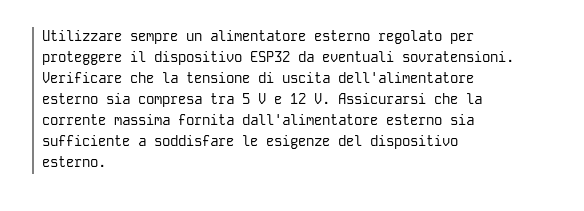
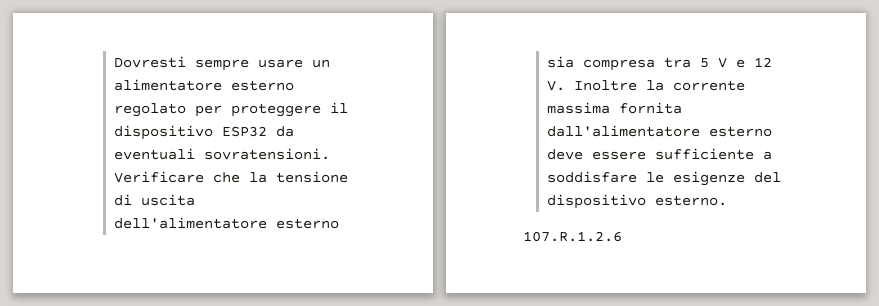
- Utilizzare sempre un alimentatore esterno regolato per proteggere il dispositivo ESP32 da eventuali sovratensioni.
+ Dovresti sempre usare un alimentatore esterno regolato per proteggere il dispositivo ESP32 da eventuali sovratensioni.
- Verificare che la tensione di uscita dell'alimentatore esterno sia compresa tra 5 V e 12 V. Assicurarsi che la corrente massima fornita dall'alimentatore esterno sia sufficiente a soddisfare le esigenze del dispositivo esterno.
+ Verificare che la tensione di uscita dell'alimentatore esterno sia compresa tra 5 V e 12 V. Inoltre la corrente massima fornita dall'alimentatore esterno deve essere sufficiente a soddisfare le esigenze del dispositivo esterno.
+ 107.R.1.2.6

